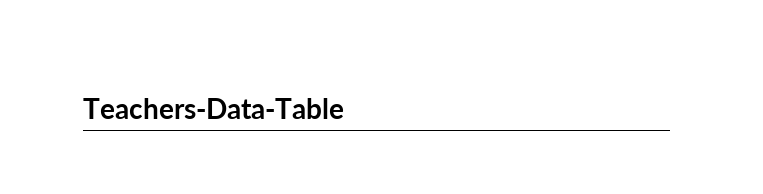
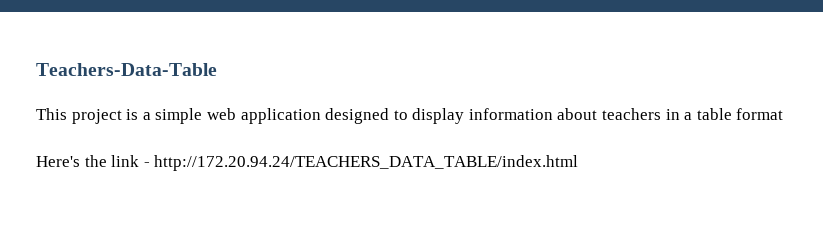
+ This project is a simple web application designed to display information about teachers in a table format
+ Here's the link - http://172.20.94.24/TEACHERS_DATA_TABLE/index.html

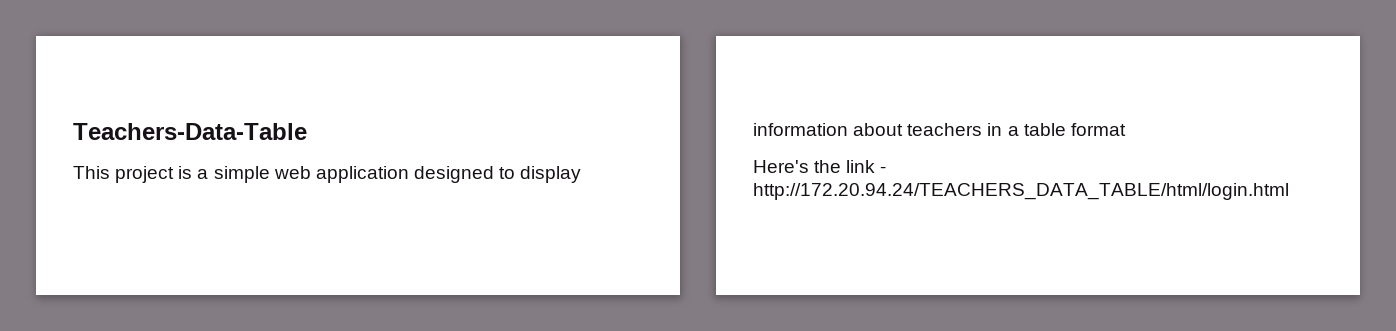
- Here's the link - http://172.20.94.24/TEACHERS_DATA_TABLE/index.html
+ Here's the link - http://172.20.94.24/TEACHERS_DATA_TABLE/html/login.html

